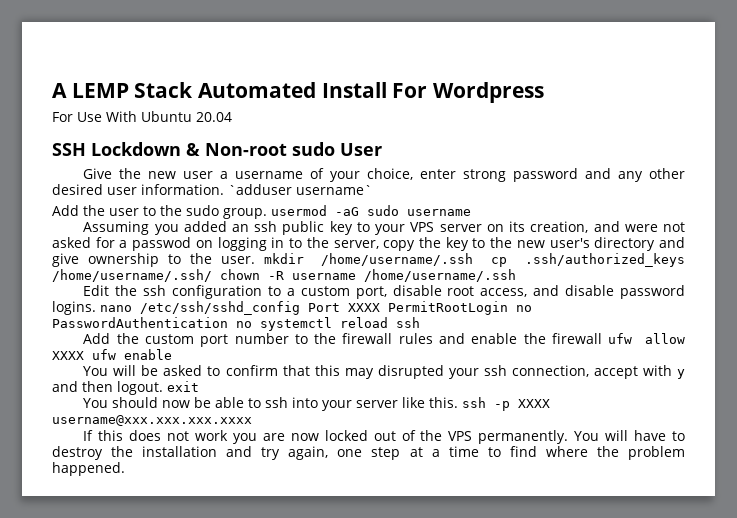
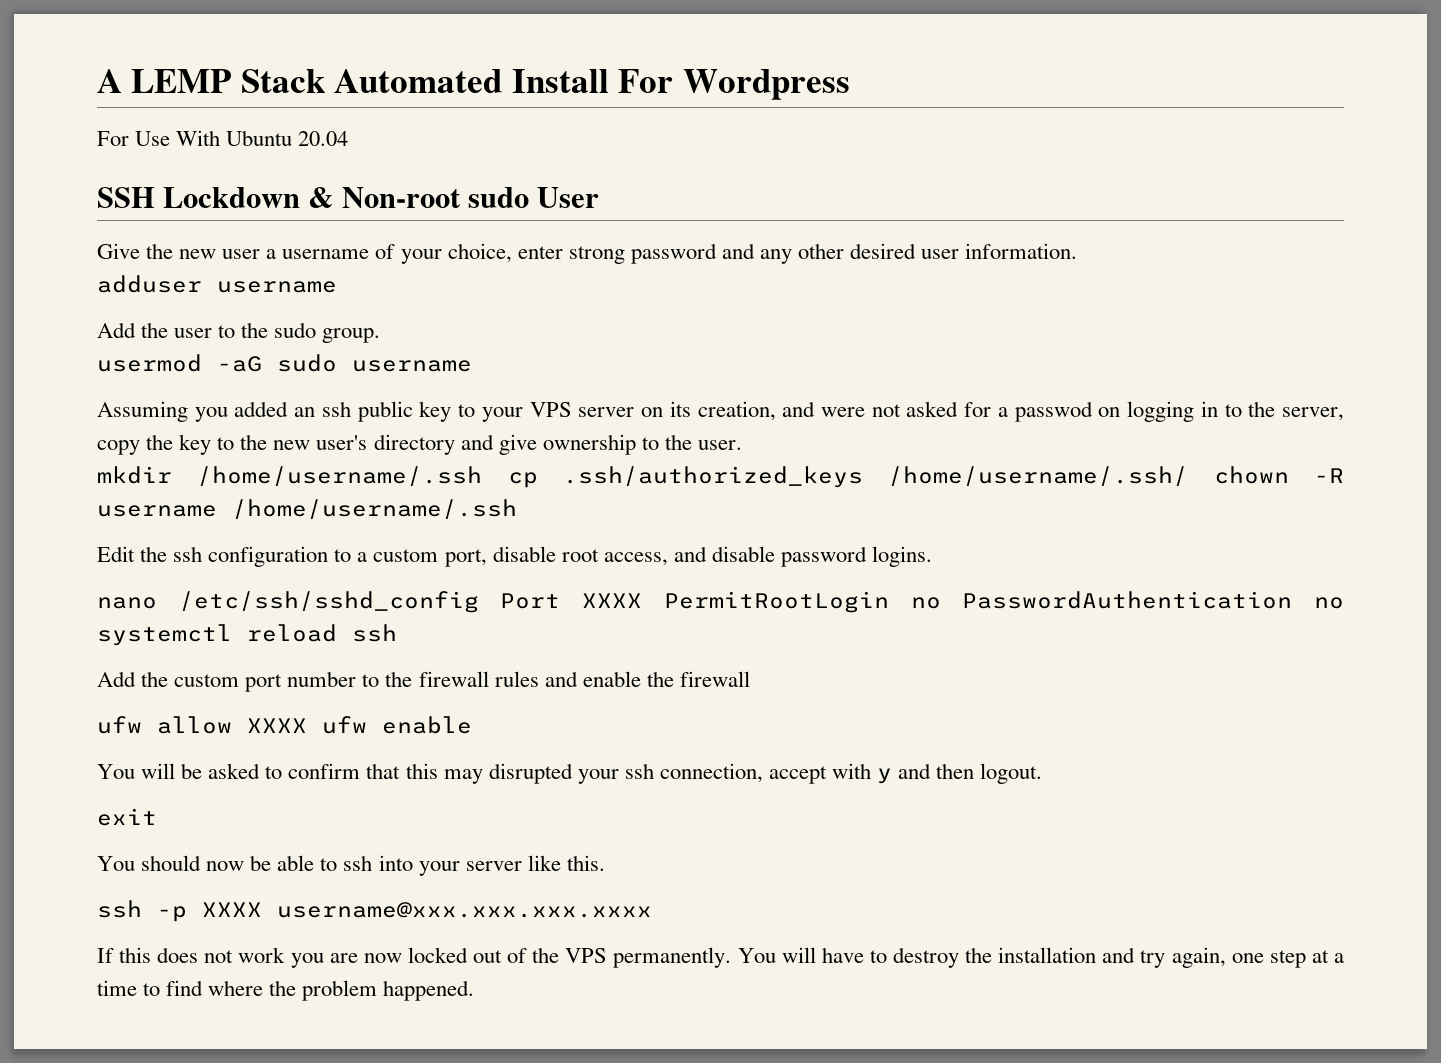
- Give the new user a username of your choice, enter strong password and any other desired user information. `adduser username`
+ Give the new user a username of your choice, enter strong password and any other desired user information.
+ adduser username
- Add the user to the sudo group. usermod -aG sudo username
+ Add the user to the sudo group.
+ usermod -aG sudo username
- Assuming you added an ssh public key to your VPS server on its creation, and were not asked for a passwod on logging in to the server, copy the key to the new user's directory and give ownership to the user. mkdir /home/username/.ssh cp .ssh/authorized_keys /home/username/.ssh/ chown -R username /home/username/.ssh
+ Assuming you added an ssh public key to your VPS server on its creation, and were not asked for a passwod on logging in to the server, copy the key to the new user's directory and give ownership to the user.
+ mkdir /home/username/.ssh cp .ssh/authorized_keys /home/username/.ssh/ chown -R username /home/username/.ssh
- Edit the ssh configuration to a custom port, disable root access, and disable password logins. nano /etc/ssh/sshd_config Port XXXX PermitRootLogin no PasswordAuthentication no systemctl reload ssh
+ Edit the ssh configuration to a custom port, disable root access, and disable password logins.
+ nano /etc/ssh/sshd_config Port XXXX PermitRootLogin no PasswordAuthentication no systemctl reload ssh
- Add the custom port number to the firewall rules and enable the firewall ufw allow XXXX ufw enable
+ Add the custom port number to the firewall rules and enable the firewall
+ ufw allow XXXX ufw enable
- You will be asked to confirm that this may disrupted your ssh connection, accept with y and then logout. exit
+ You will be asked to confirm that this may disrupted your ssh connection, accept with y and then logout.
+ exit
- You should now be able to ssh into your server like this. ssh -p XXXX username@xxx.xxx.xxx.xxxx
+ You should now be able to ssh into your server like this.
+ ssh -p XXXX username@xxx.xxx.xxx.xxxx

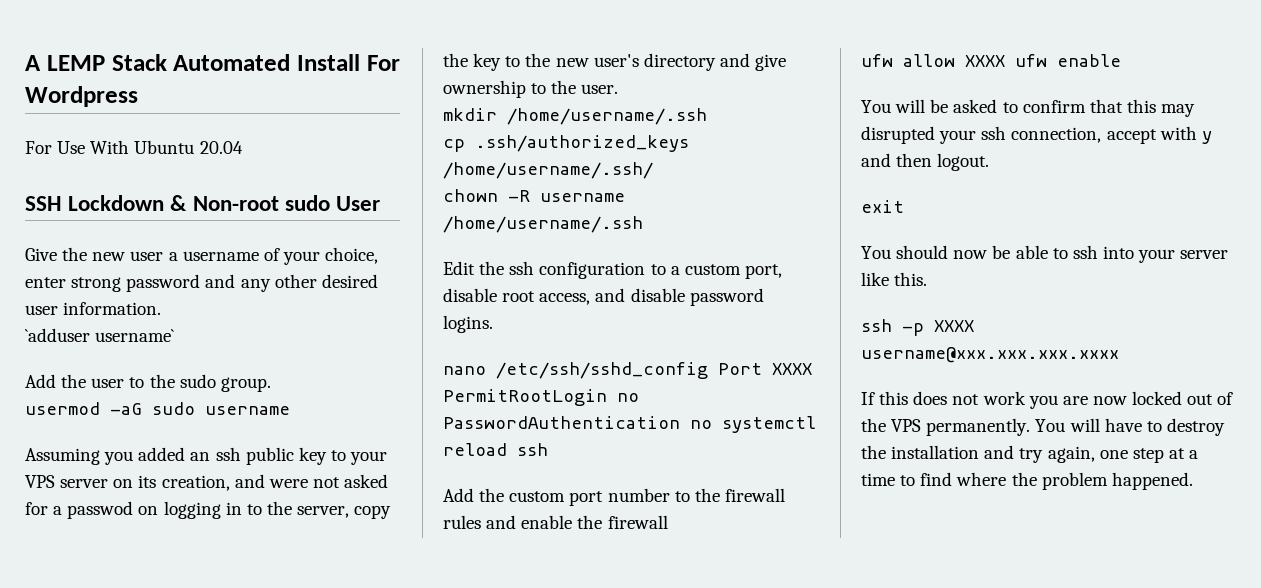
- adduser username
+ `adduser username`
- mkdir /home/username/.ssh cp .ssh/authorized_keys /home/username/.ssh/ chown -R username /home/username/.ssh
+ mkdir /home/username/.ssh
+ cp .ssh/authorized_keys /home/username/.ssh/
+ chown -R username /home/username/.ssh

